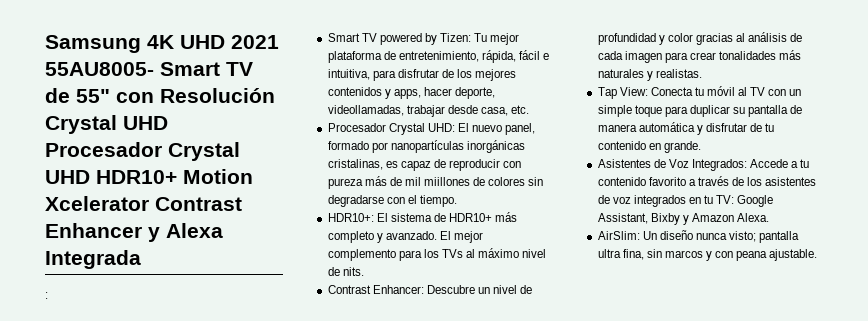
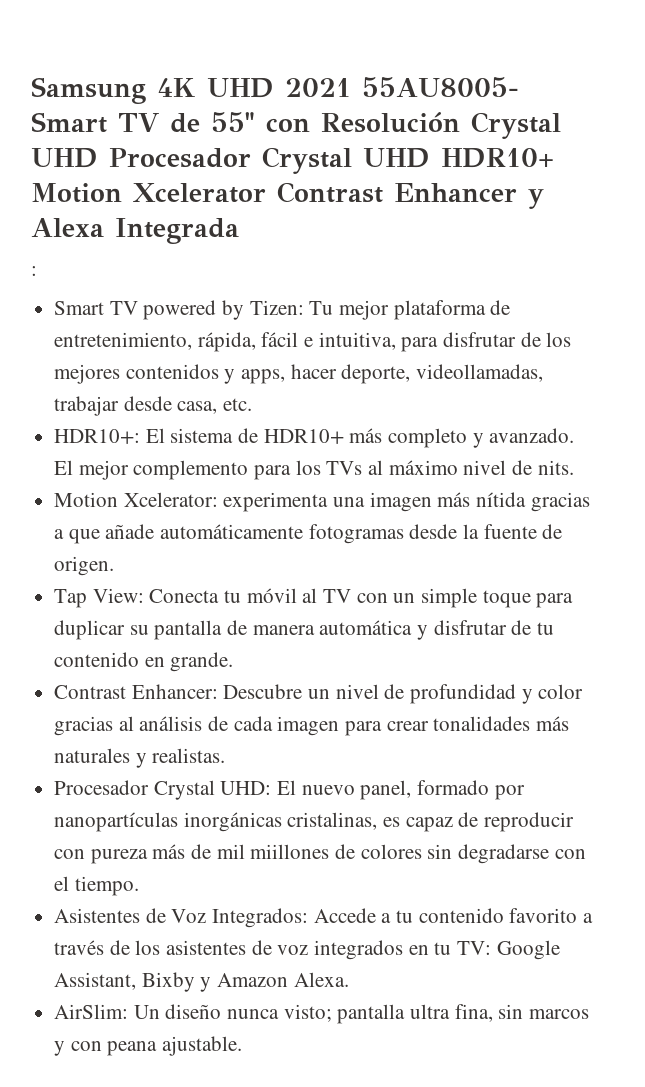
+ HDR10+: El sistema de HDR10+ más completo y avanzado. El mejor complemento para los TVs al máximo nivel de nits.
+ Motion Xcelerator: experimenta una imagen más nítida gracias a que añade automáticamente fotogramas desde la fuente de origen.
+ Tap View: Conecta tu móvil al TV con un simple toque para duplicar su pantalla de manera automática y disfrutar de tu contenido en grande.
+ Contrast Enhancer: Descubre un nivel de profundidad y color gracias al análisis de cada imagen para crear tonalidades más naturales y realistas.
- HDR10+: El sistema de HDR10+ más completo y avanzado. El mejor complemento para los TVs al máximo nivel de nits.
- Contrast Enhancer: Descubre un nivel de profundidad y color gracias al análisis de cada imagen para crear tonalidades más naturales y realistas.
- Tap View: Conecta tu móvil al TV con un simple toque para duplicar su pantalla de manera automática y disfrutar de tu contenido en grande.

